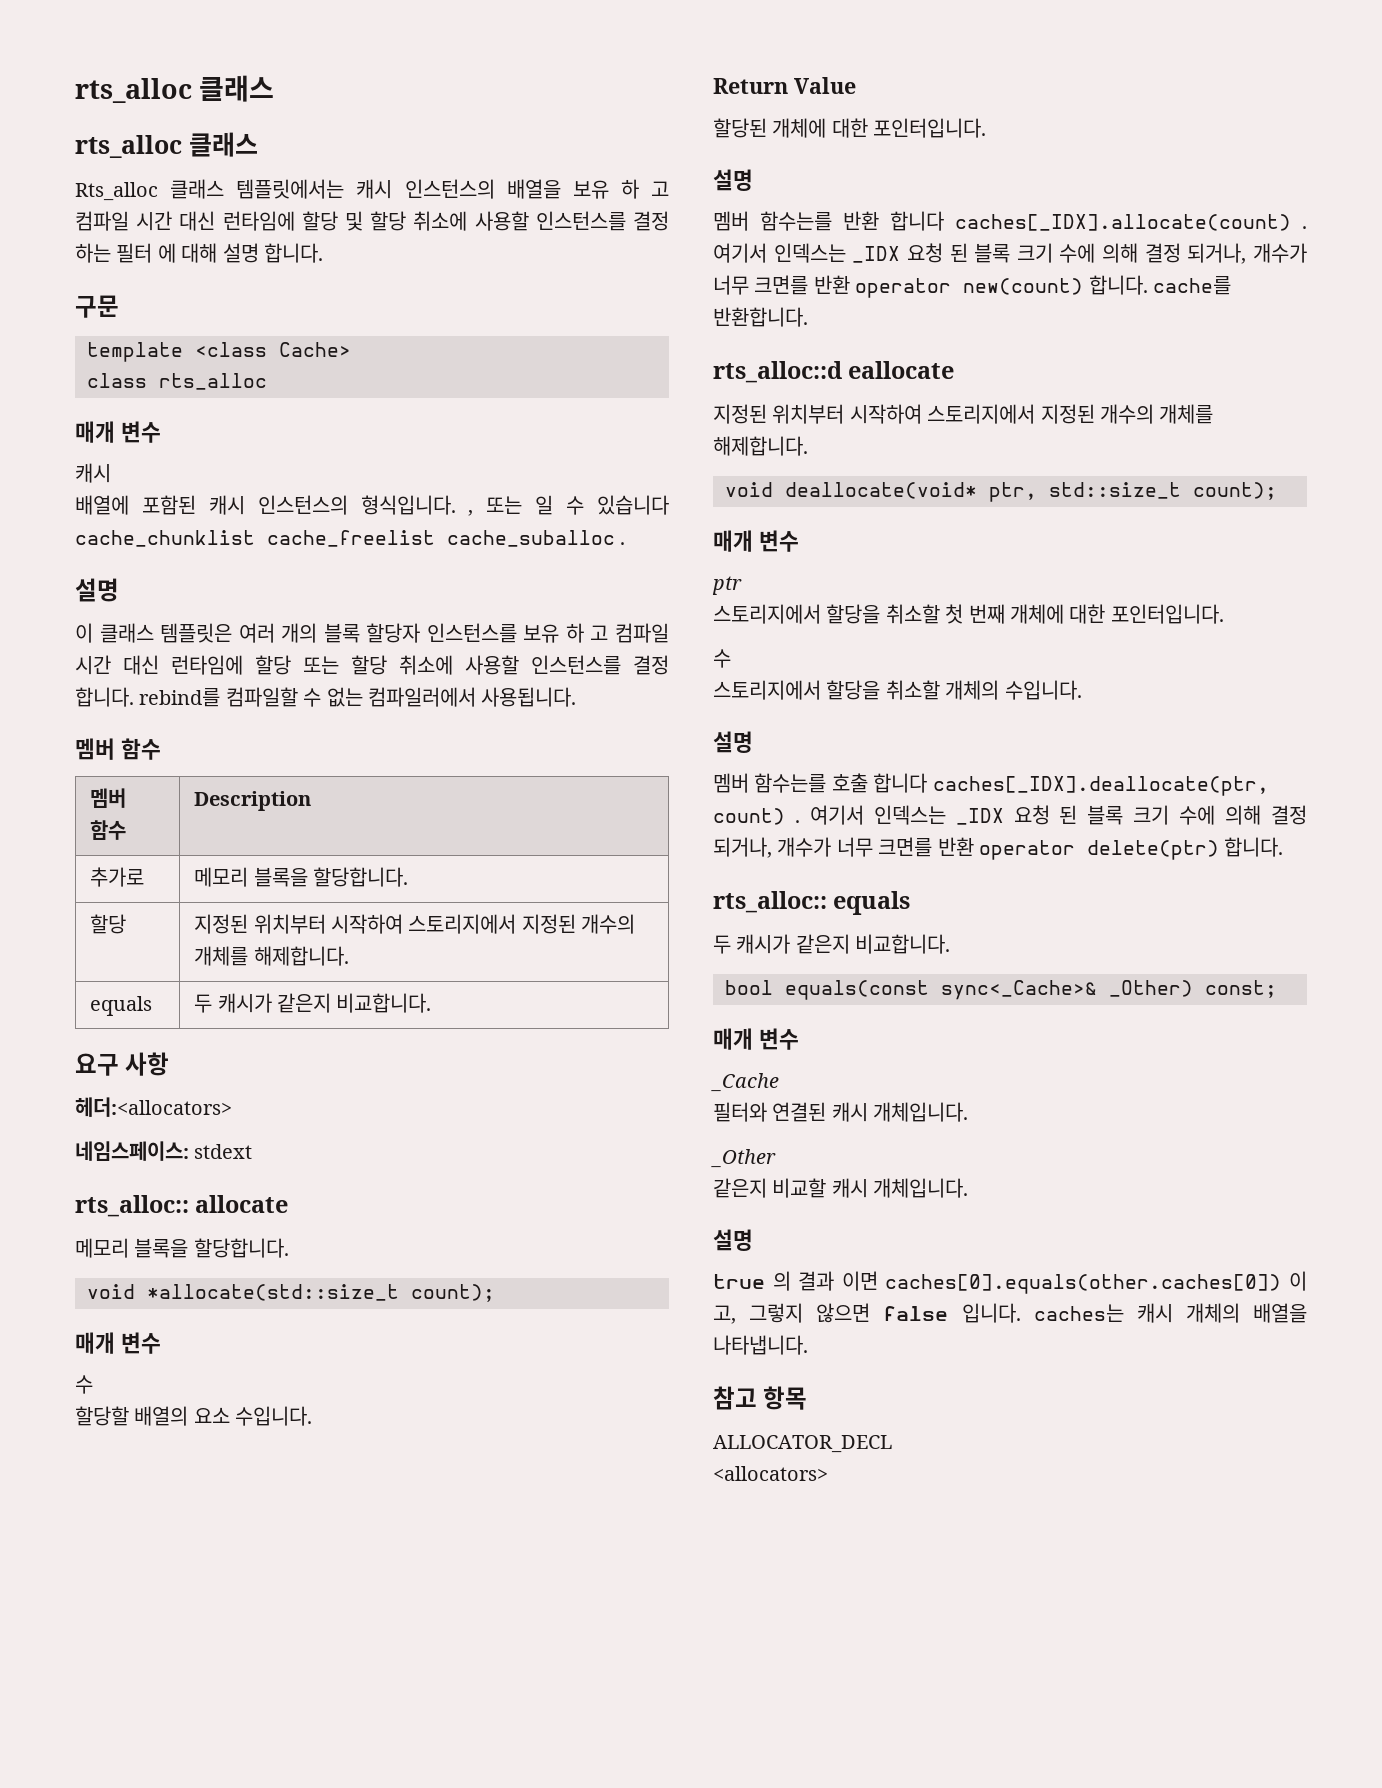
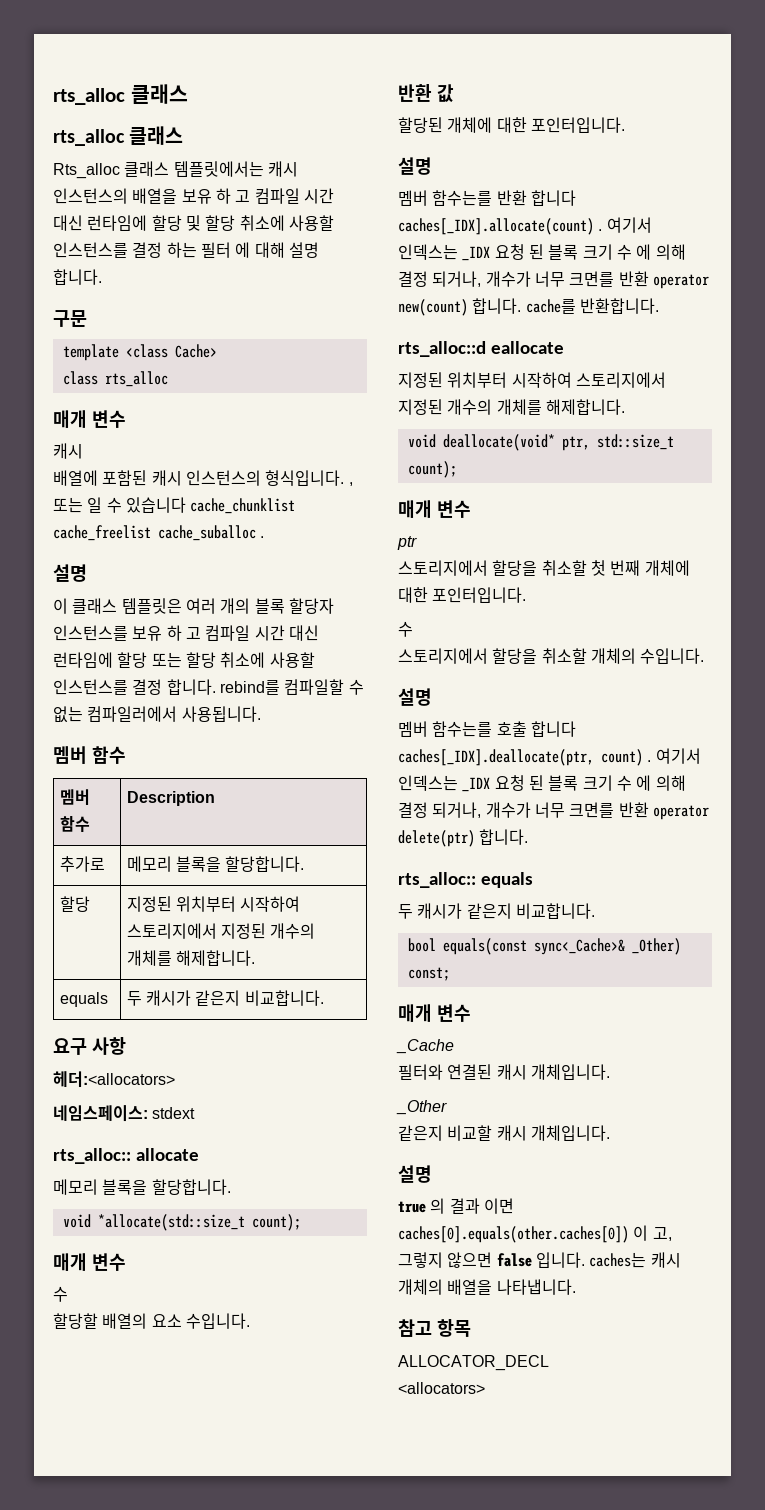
- Return Value
+ 반환 값
- 여기서 인덱스는 _IDX 요청 된 블록 크기 수에 의해 결정 되거나, 개수가 너무 크면를 반환 operator new(count) 합니다. cache를 반환합니다.
+ 여기서 인덱스는 _IDX 요청 된 블록 크기 수 에 의해 결정 되거나, 개수가 너무 크면를 반환 operator new(count) 합니다. cache를 반환합니다.
- 여기서 인덱스는 _IDX 요청 된 블록 크기 수에 의해 결정 되거나, 개수가 너무 크면를 반환 operator delete(ptr) 합니다.
+ 여기서 인덱스는 _IDX 요청 된 블록 크기 수 에 의해 결정 되거나, 개수가 너무 크면를 반환 operator delete(ptr) 합니다.

